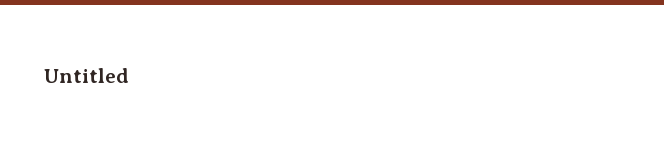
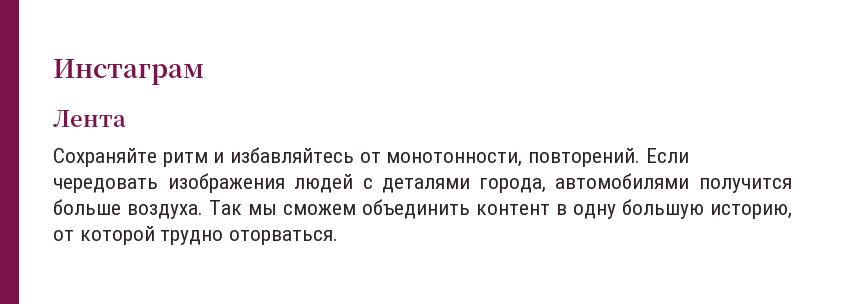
- Untitled
+ Инстаграм
+ Лента
+ Сохраняйте ритм и избавляйтесь от монотонности, повторений. Если чередовать изображения людей с деталями города, автомобилями получится больше воздуха. Так мы сможем объединить контент в одну большую историю, от которой трудно оторваться.

